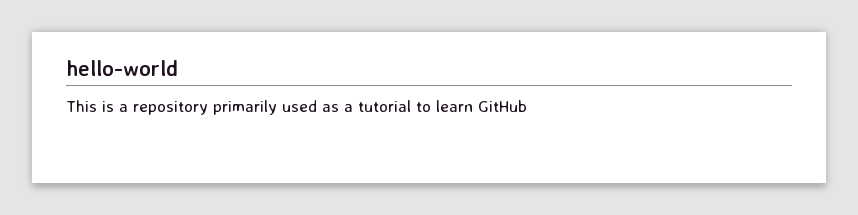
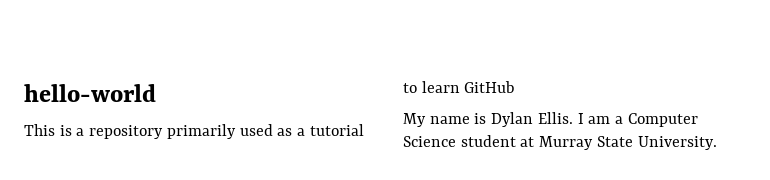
+ My name is Dylan Ellis. I am a Computer Science student at Murray State University.

